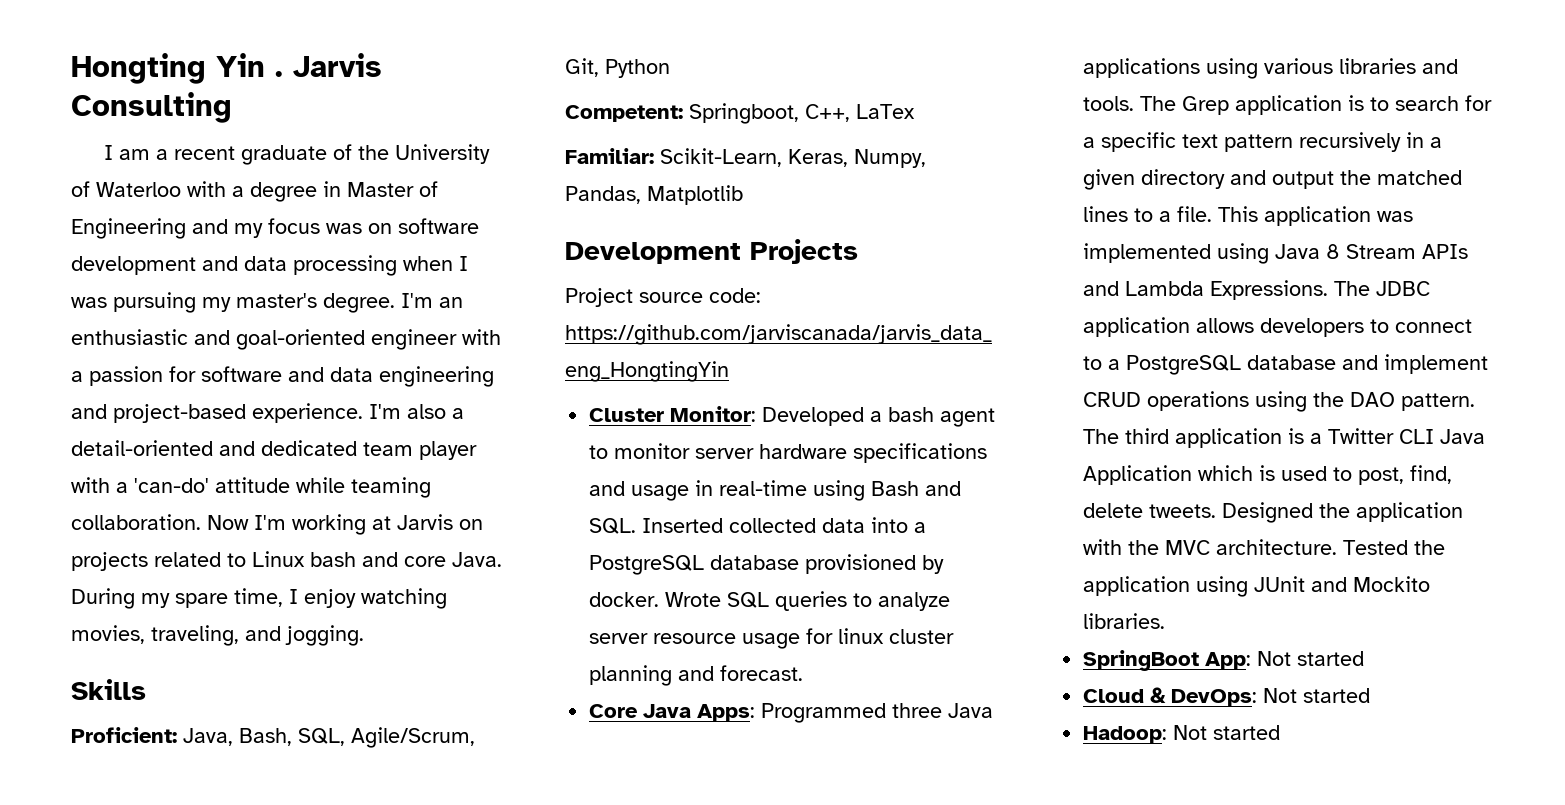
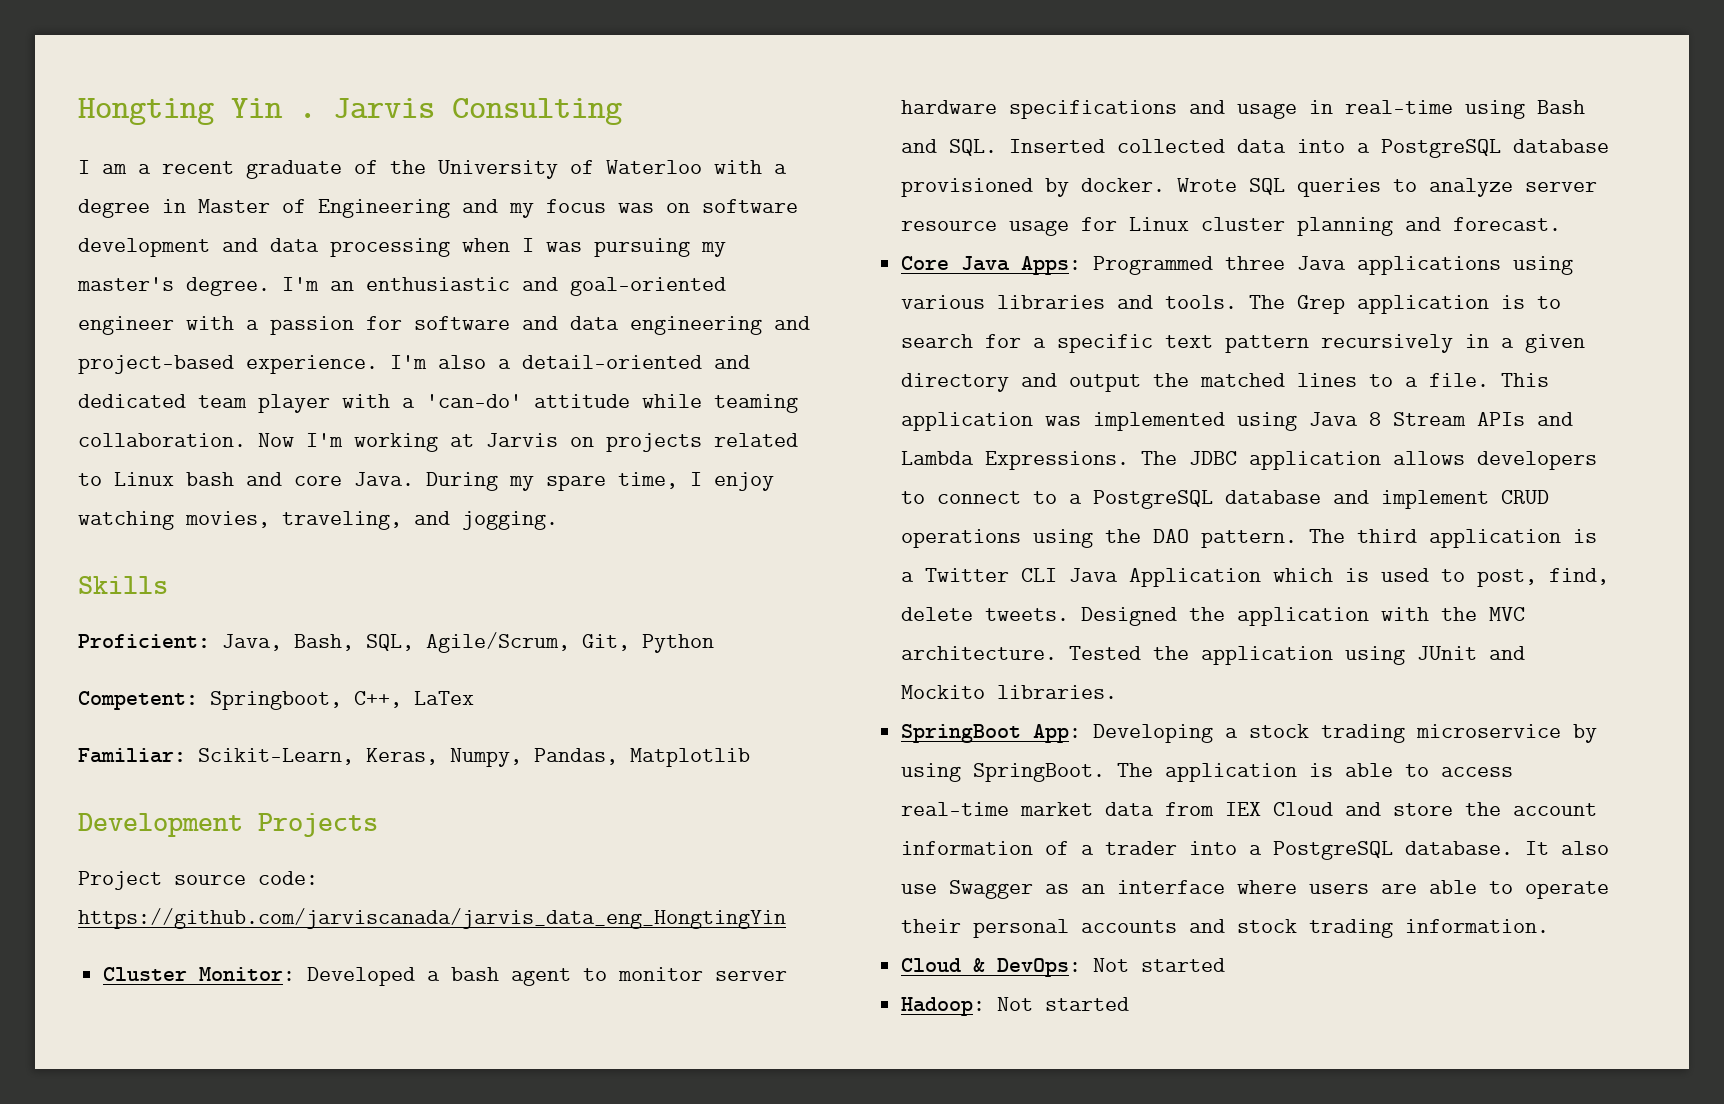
- Wrote SQL queries to analyze server resource usage for linux cluster planning and forecast.
+ Wrote SQL queries to analyze server resource usage for Linux cluster planning and forecast.
- SpringBoot App: Not started
+ SpringBoot App: Developing a stock trading microservice by using SpringBoot. The application is able to access real-time market data from IEX Cloud and store the account information of a trader into a PostgreSQL database. It also use Swagger as an interface where users are able to operate their personal accounts and stock trading information.

